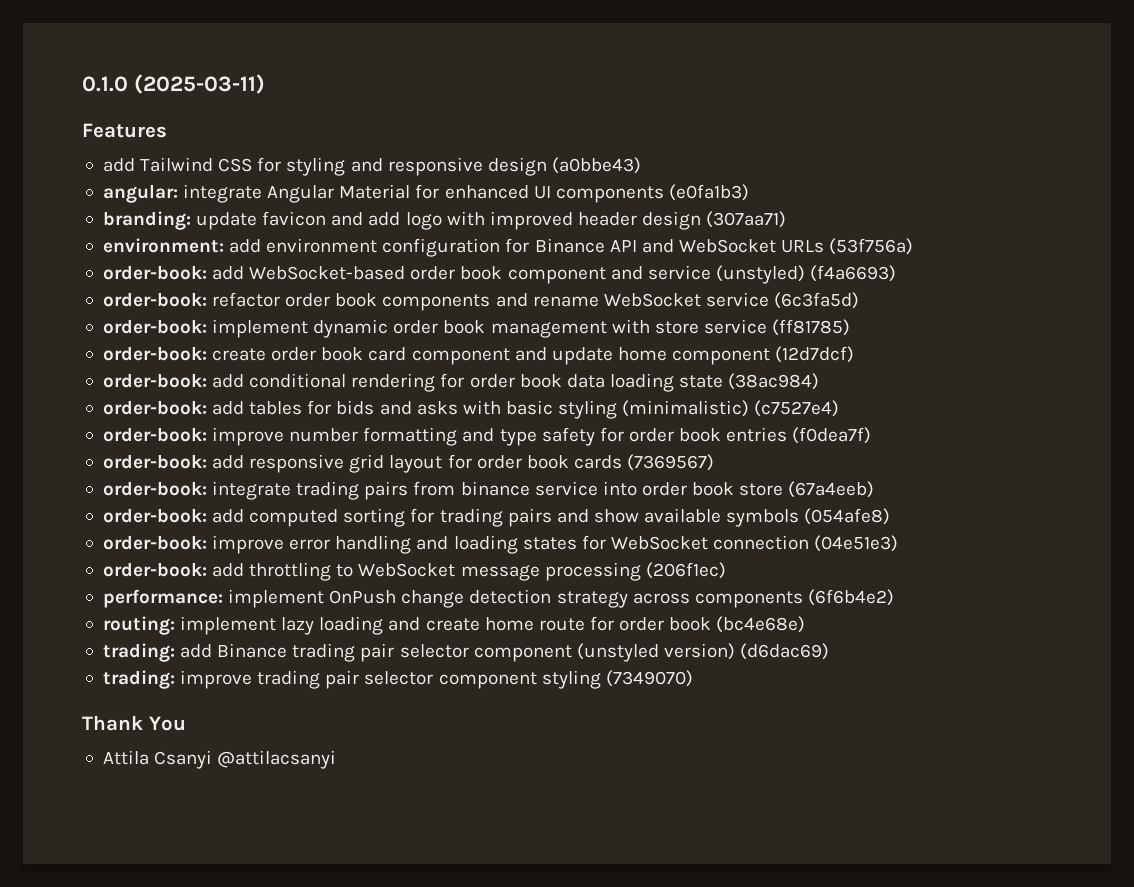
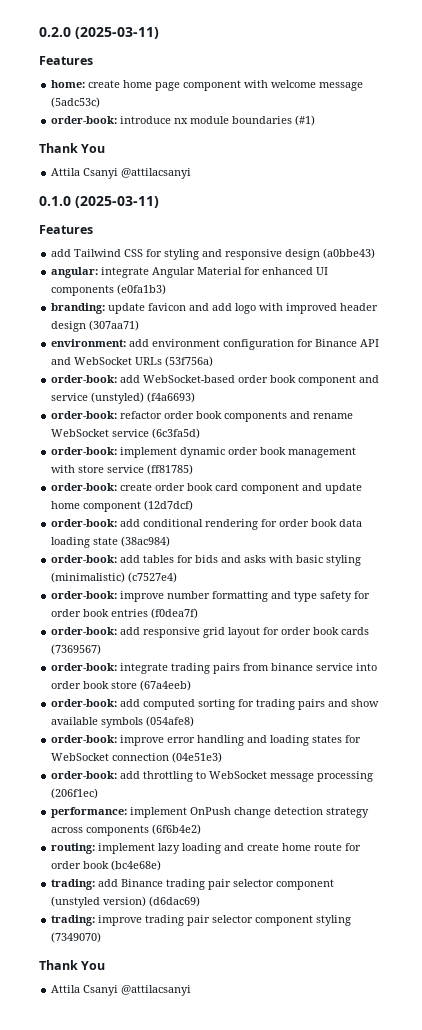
+ 0.2.0 (2025-03-11)
+ Features
+ home: create home page component with welcome message (5adc53c)
+ order-book: introduce nx module boundaries (#1)
+ Thank You
+ Attila Csanyi @attilacsanyi

